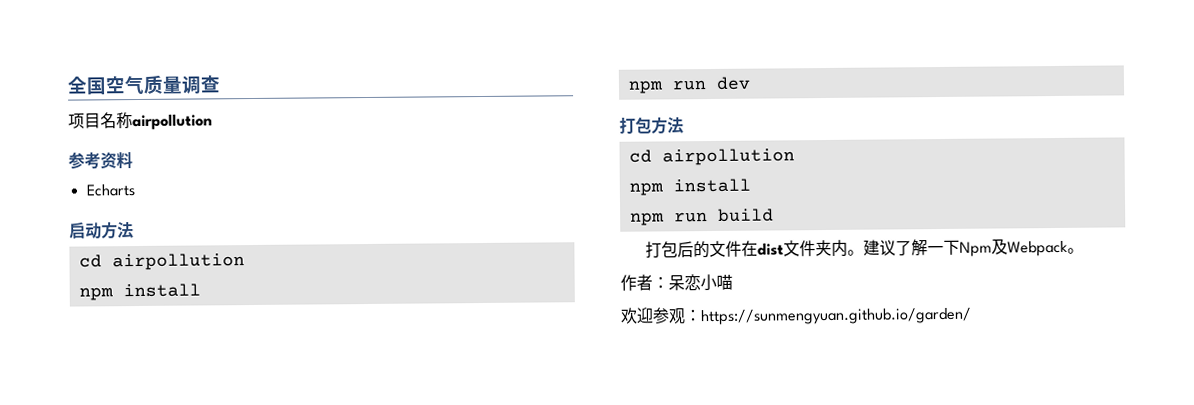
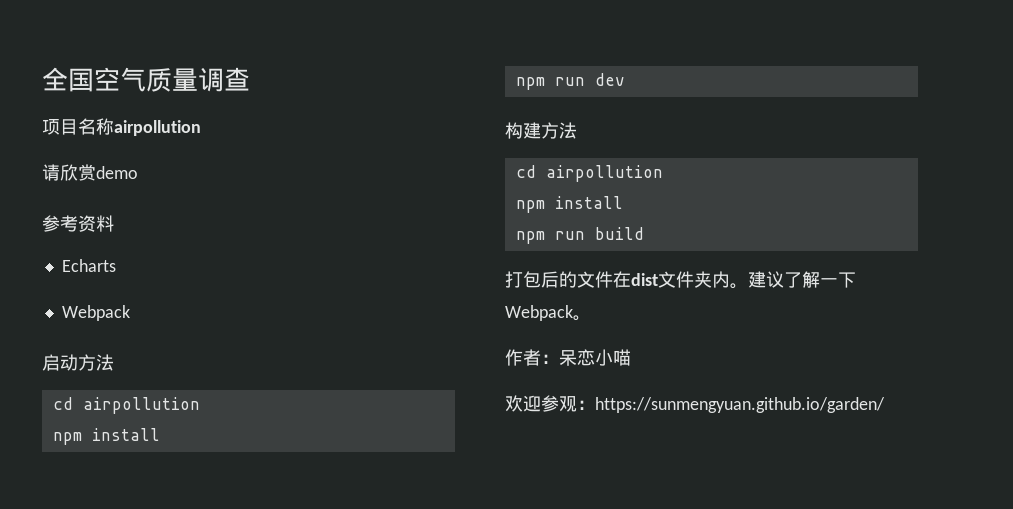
+ 请欣赏demo
  Echarts
+ Webpack
- 打包方法
+ 构建方法
- 建议了解一下Npm及Webpack。
+ 建议了解一下Webpack。

